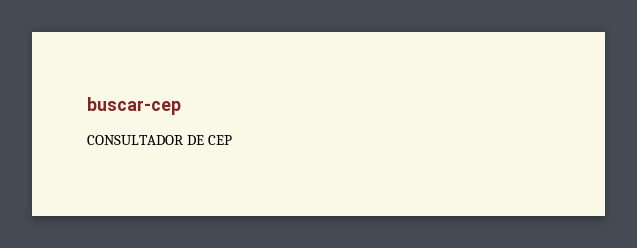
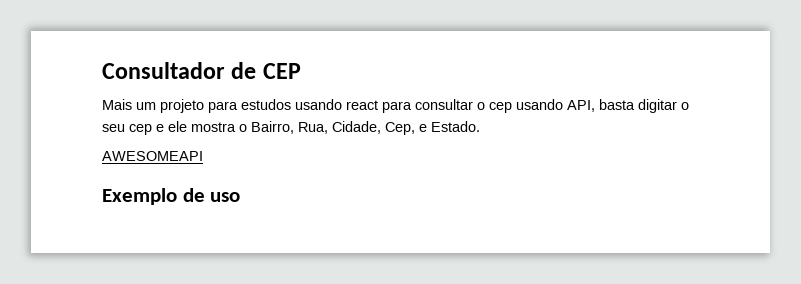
- buscar-cep
- CONSULTADOR DE CEP
+ Consultador de CEP
+ Mais um projeto para estudos usando react para consultar o cep usando API, basta digitar o seu cep e ele mostra o Bairro, Rua, Cidade, Cep, e Estado.
+ AWESOMEAPI
+ Exemplo de uso

